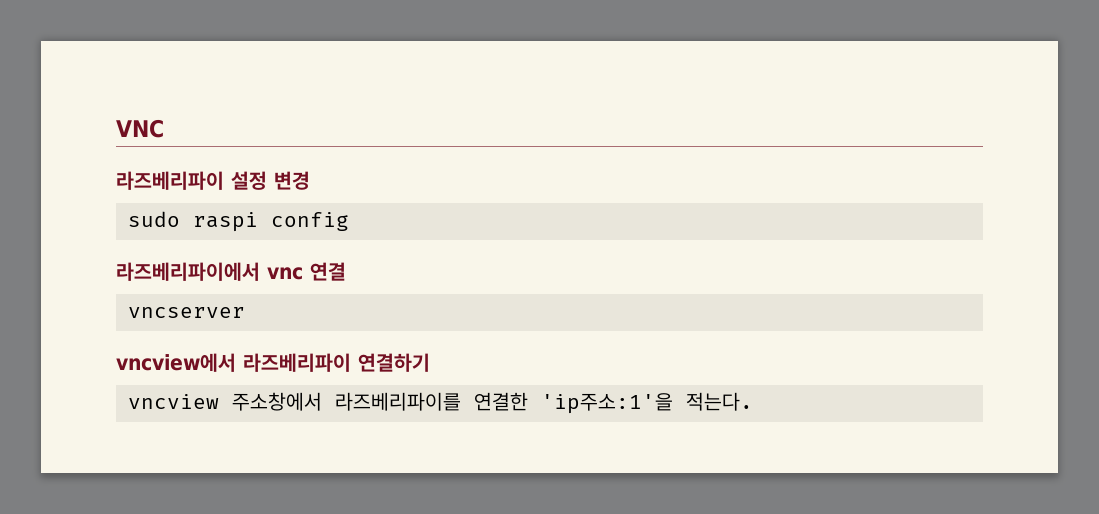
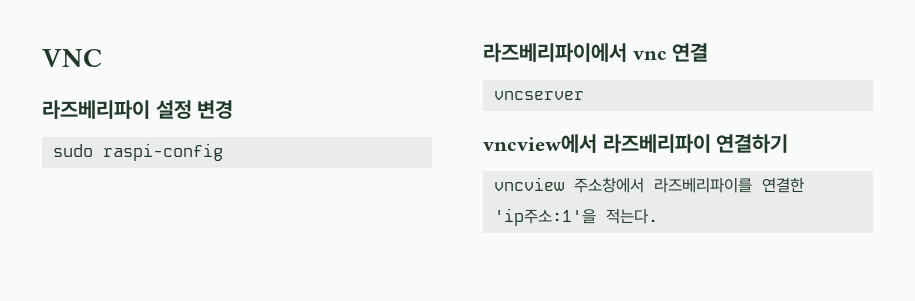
- sudo raspi config
+ sudo raspi-config

